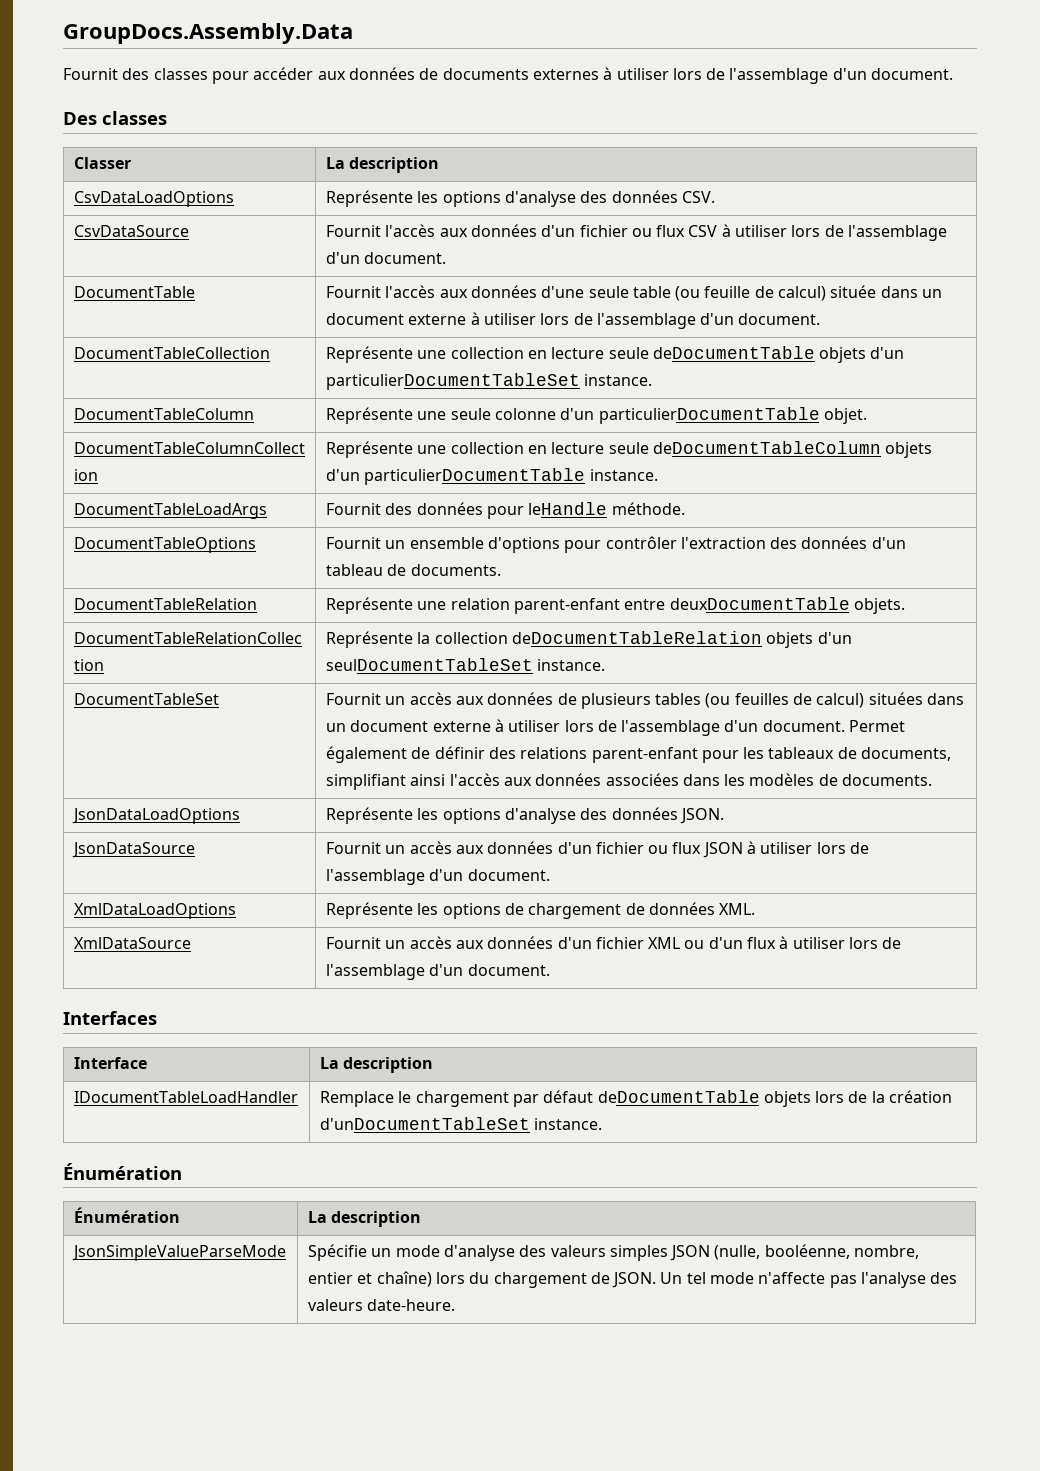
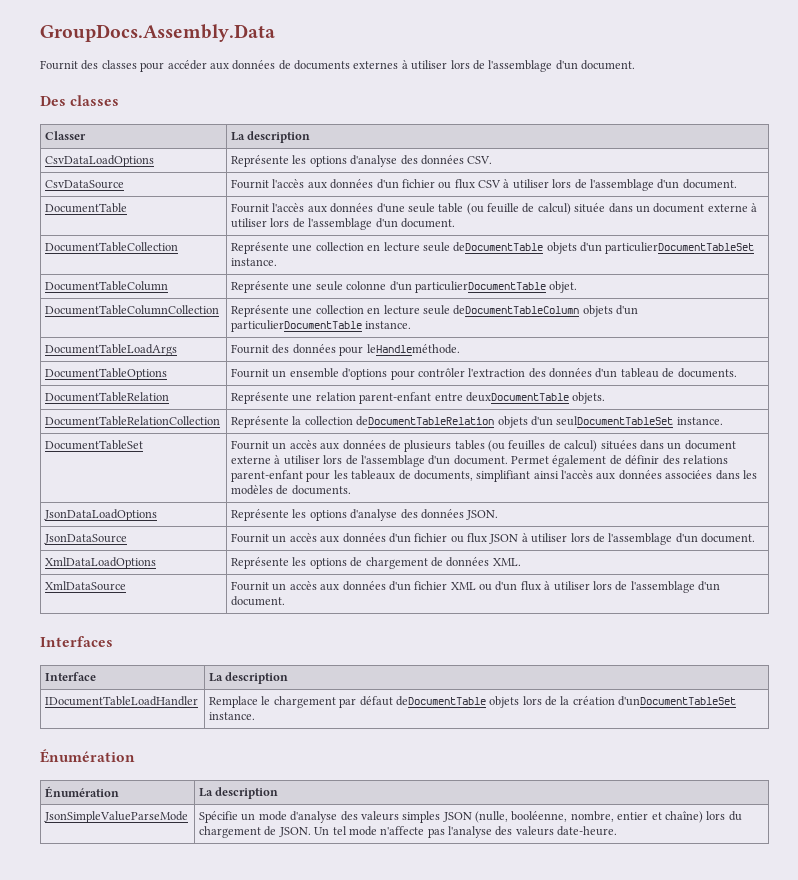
- DocumentTableLoadArgs | Fournit des données pour leHandle méthode.
+ DocumentTableLoadArgs | Fournit des données pour leHandleméthode.

